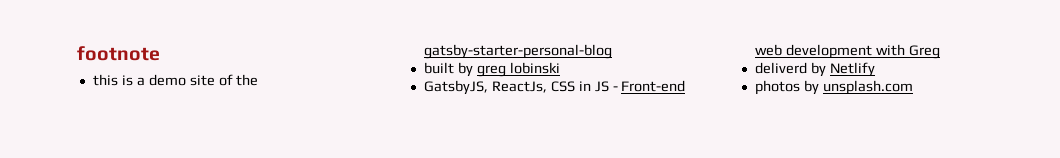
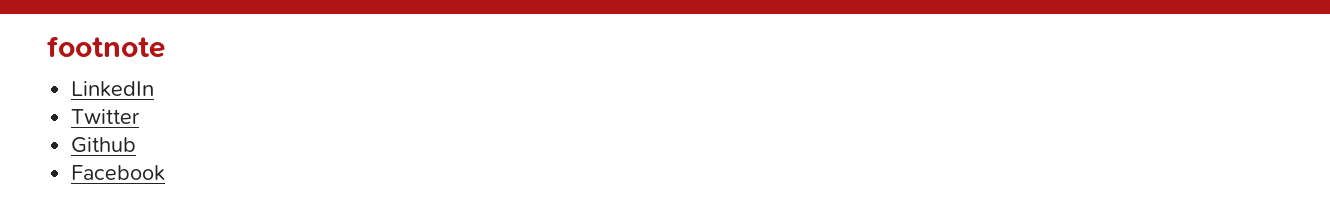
- this is a demo site of the gatsby-starter-personal-blog
- built by greg lobinski
- GatsbyJS, ReactJs, CSS in JS - Front-end web development with Greg
- deliverd by Netlify
- photos by unsplash.com
+ LinkedIn
+ Twitter
+ Github
+ Facebook

